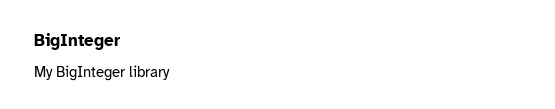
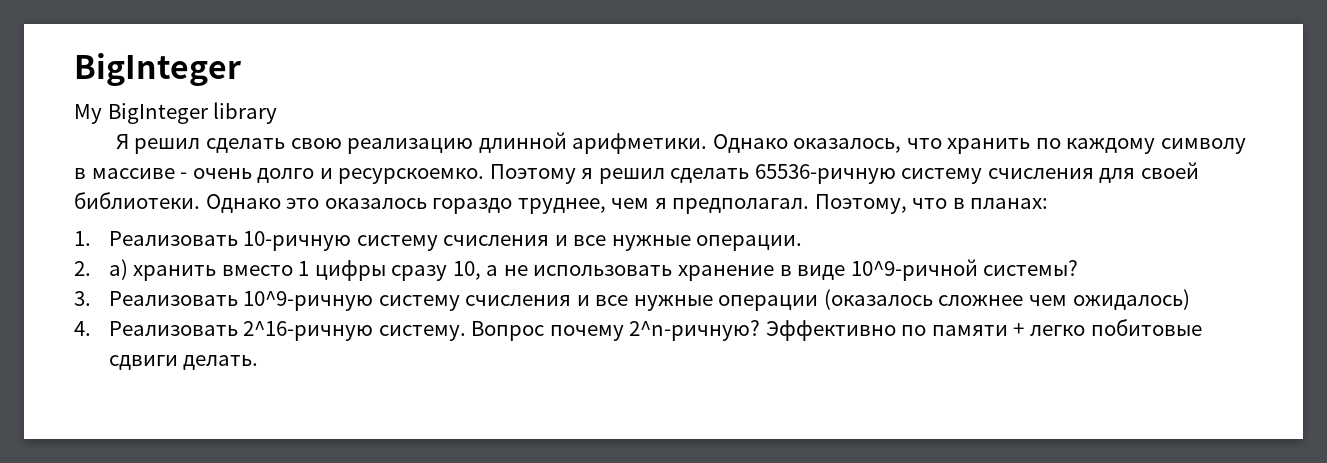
+ Я решил сделать свою реализацию длинной арифметики. Однако оказалось, что хранить по каждому символу в массиве - очень долго и ресурскоемко. Поэтому я решил сделать 65536-ричную систему счисления для своей библиотеки. Однако это оказалось гораздо труднее, чем я предполагал. Поэтому, что в планах:
+ 1. Реализовать 10-ричную систему счисления и все нужные операции.
+ 2. а) хранить вместо 1 цифры сразу 10, а не использовать хранение в виде 10^9-ричной системы?
+ 3. Реализовать 10^9-ричную систему счисления и все нужные операции (оказалось сложнее чем ожидалось)
+ 4. Реализовать 2^16-ричную систему. Вопрос почему 2^n-ричную? Эффективно по памяти + легко побитовые сдвиги делать.

